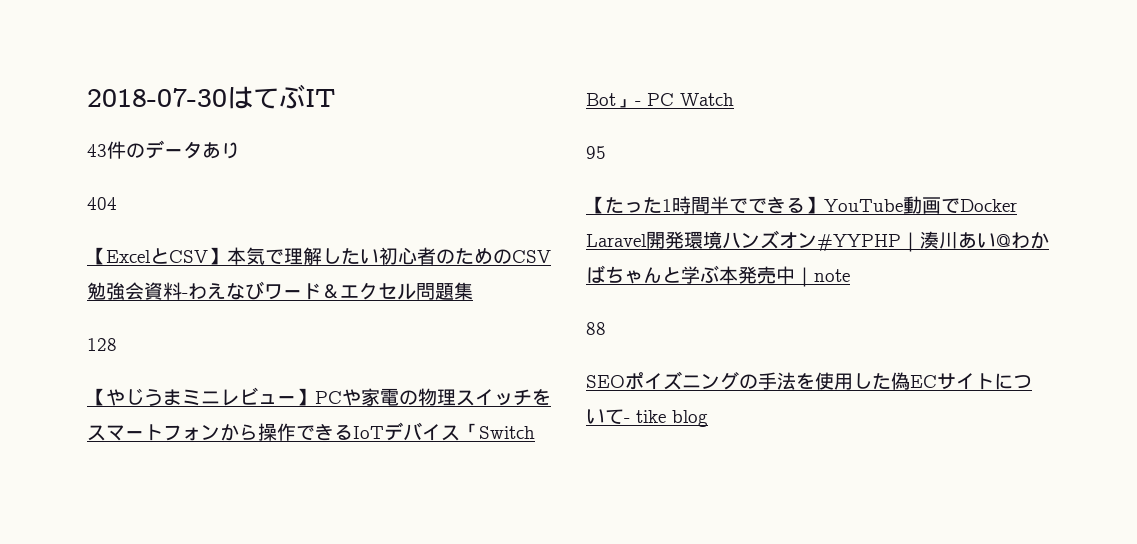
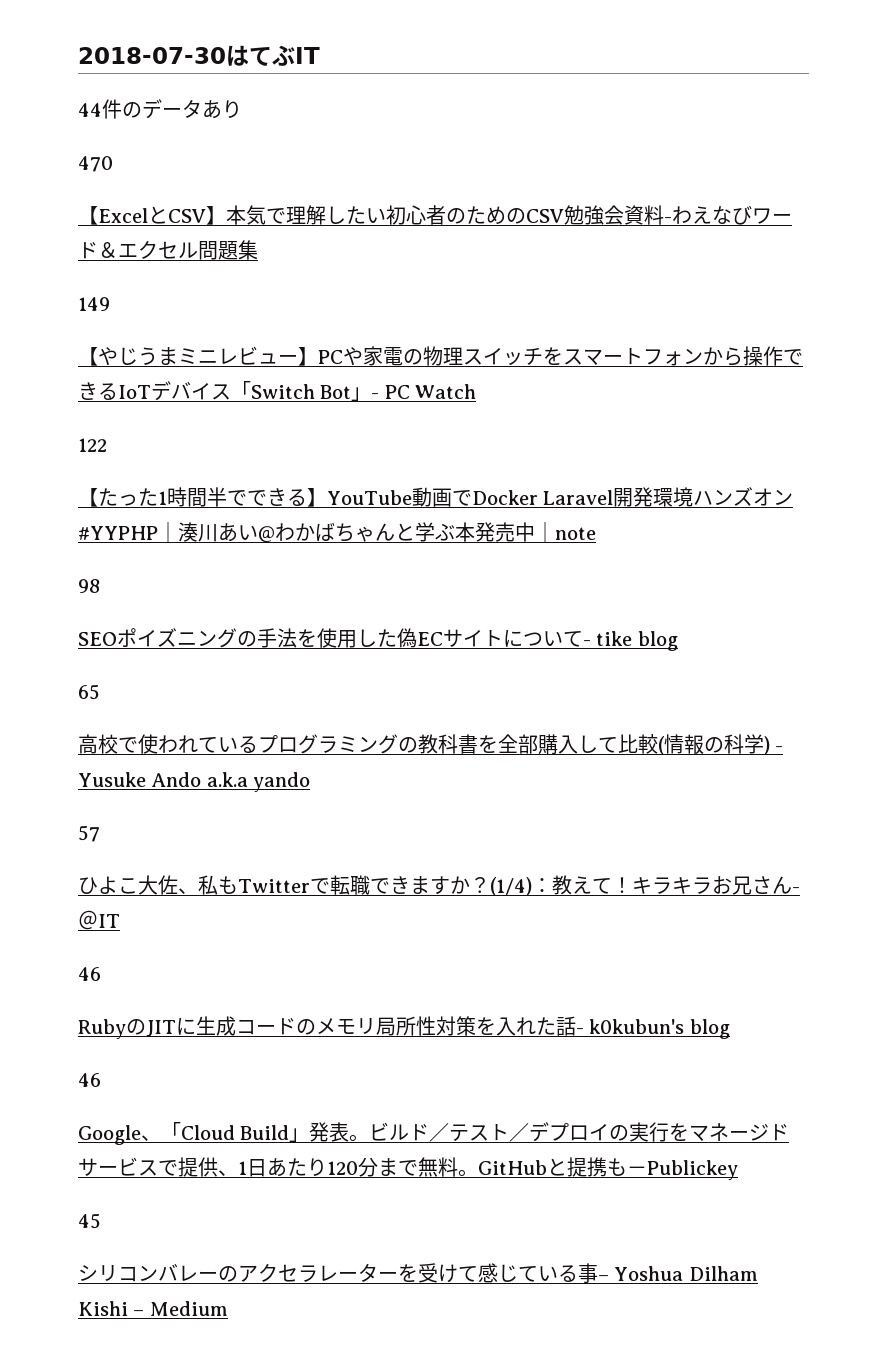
- 43件のデータあり
+ 44件のデータあり
- 404
+ 470
- 128
+ 149
- 95
+ 122
- 88
+ 98
+ 65
+ 高校で使われているプログラミングの教科書を全部購入して比較(情報の科学) - Yusuke Ando a.k.a yando
+ 57
+ ひよこ大佐、私もTwitterで転職できますか？(1/4)：教えて！キラキラお兄さん-＠IT
+ 46
+ RubyのJITに生成コードのメモリ局所性対策を入れた話- k0kubun's blog
+ 46
+ Google、「Cloud Build」発表。ビルド／テスト／デプロイの実行をマネージドサービスで提供、1日あたり120分まで無料。GitHubと提携も－Publickey
+ 45
+ シリコンバレーのアクセラレーターを受けて感じている事– Yoshua Dilham Kishi – Medium

